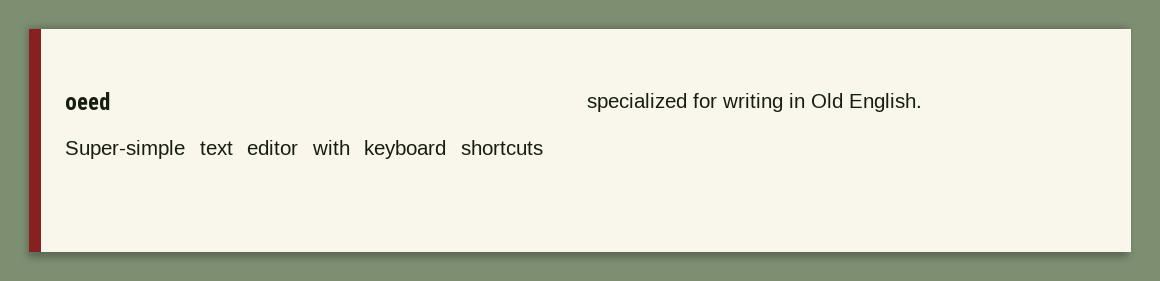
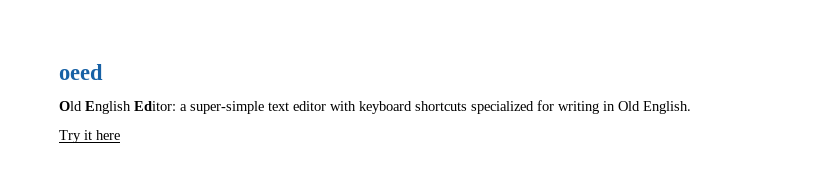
- Super-simple text editor with keyboard shortcuts specialized for writing in Old English.
+ Old English Editor: a super-simple text editor with keyboard shortcuts specialized for writing in Old English.
+ Try it here

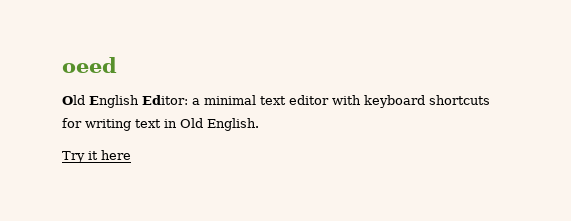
- Old English Editor: a super-simple text editor with keyboard shortcuts specialized for writing in Old English.
+ Old English Editor: a minimal text editor with keyboard shortcuts for writing text in Old English.

